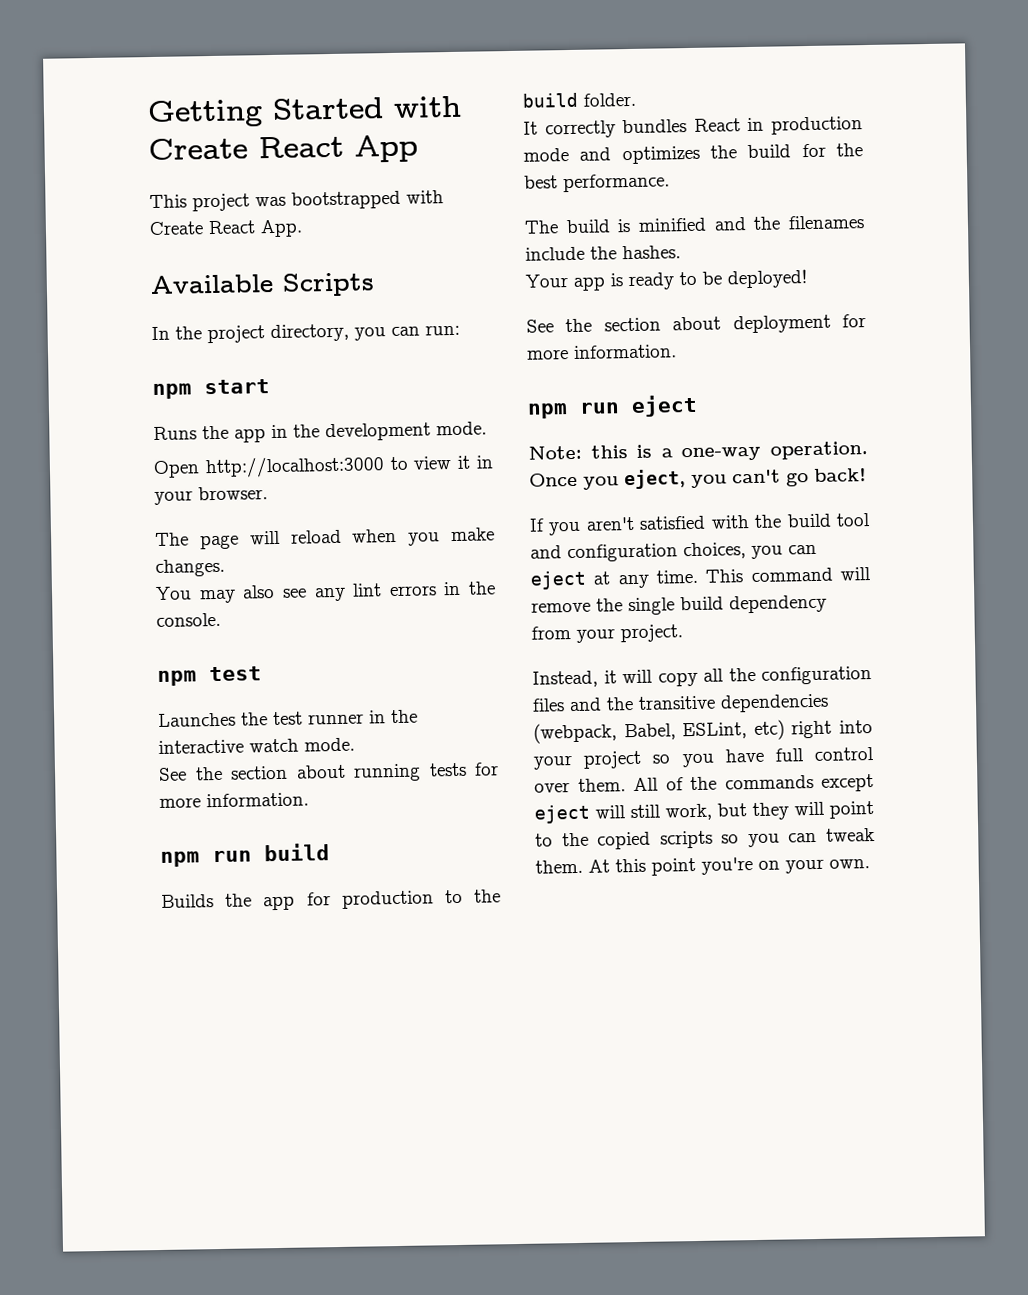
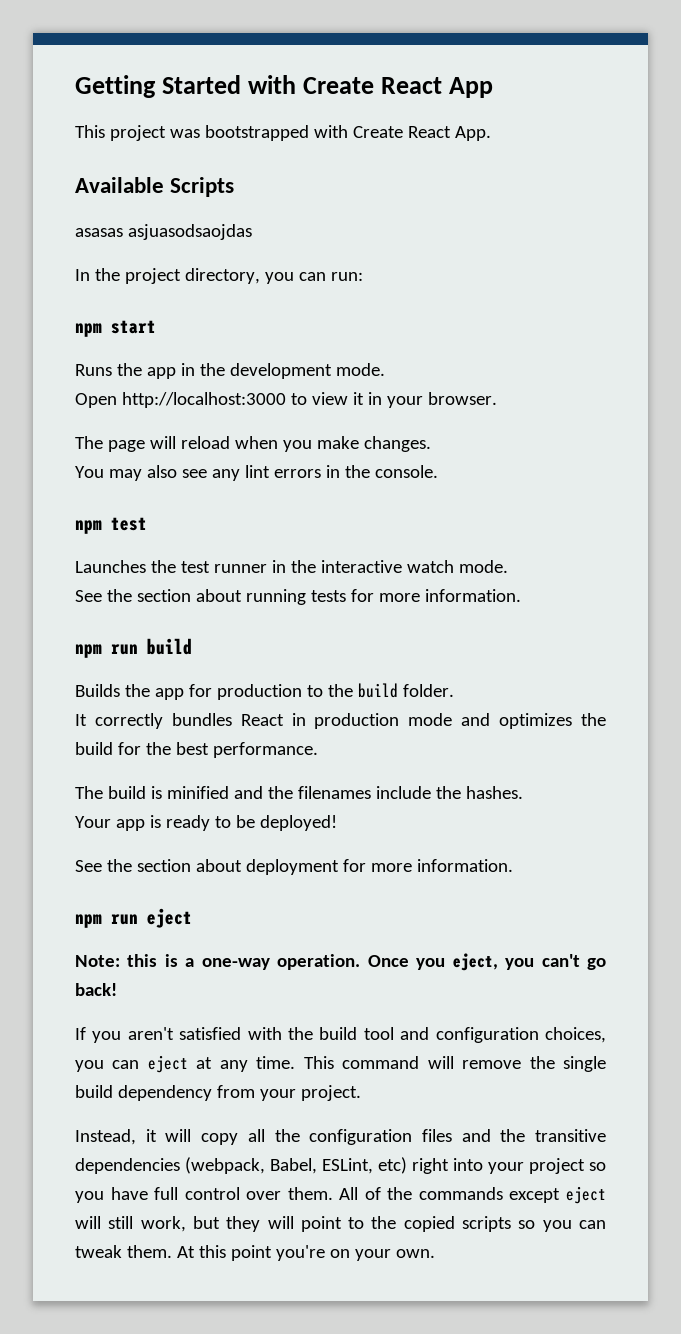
+ asasas asjuasodsaojdas

